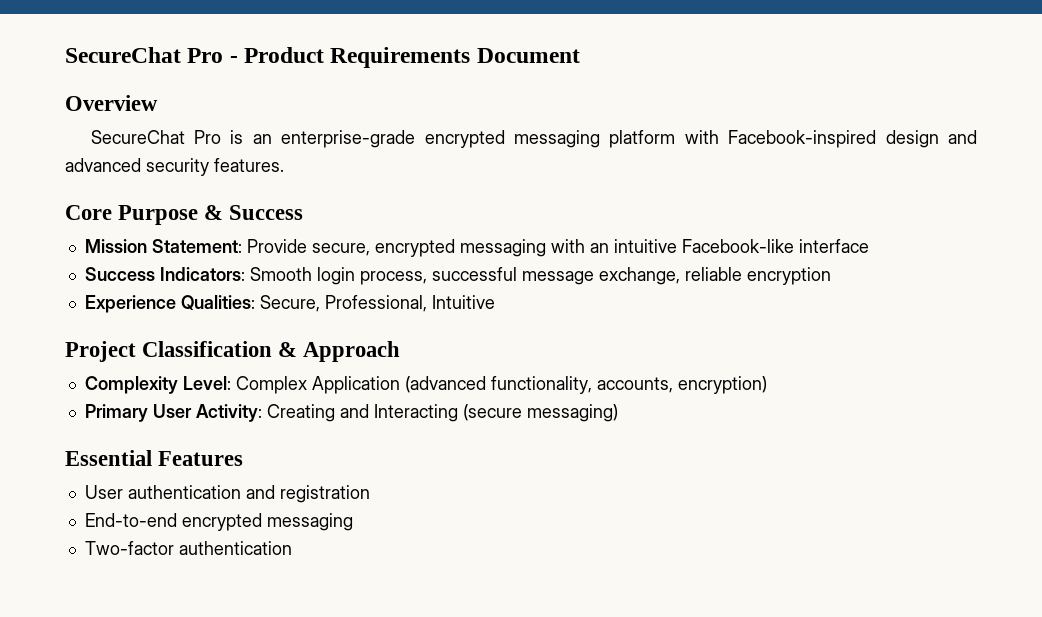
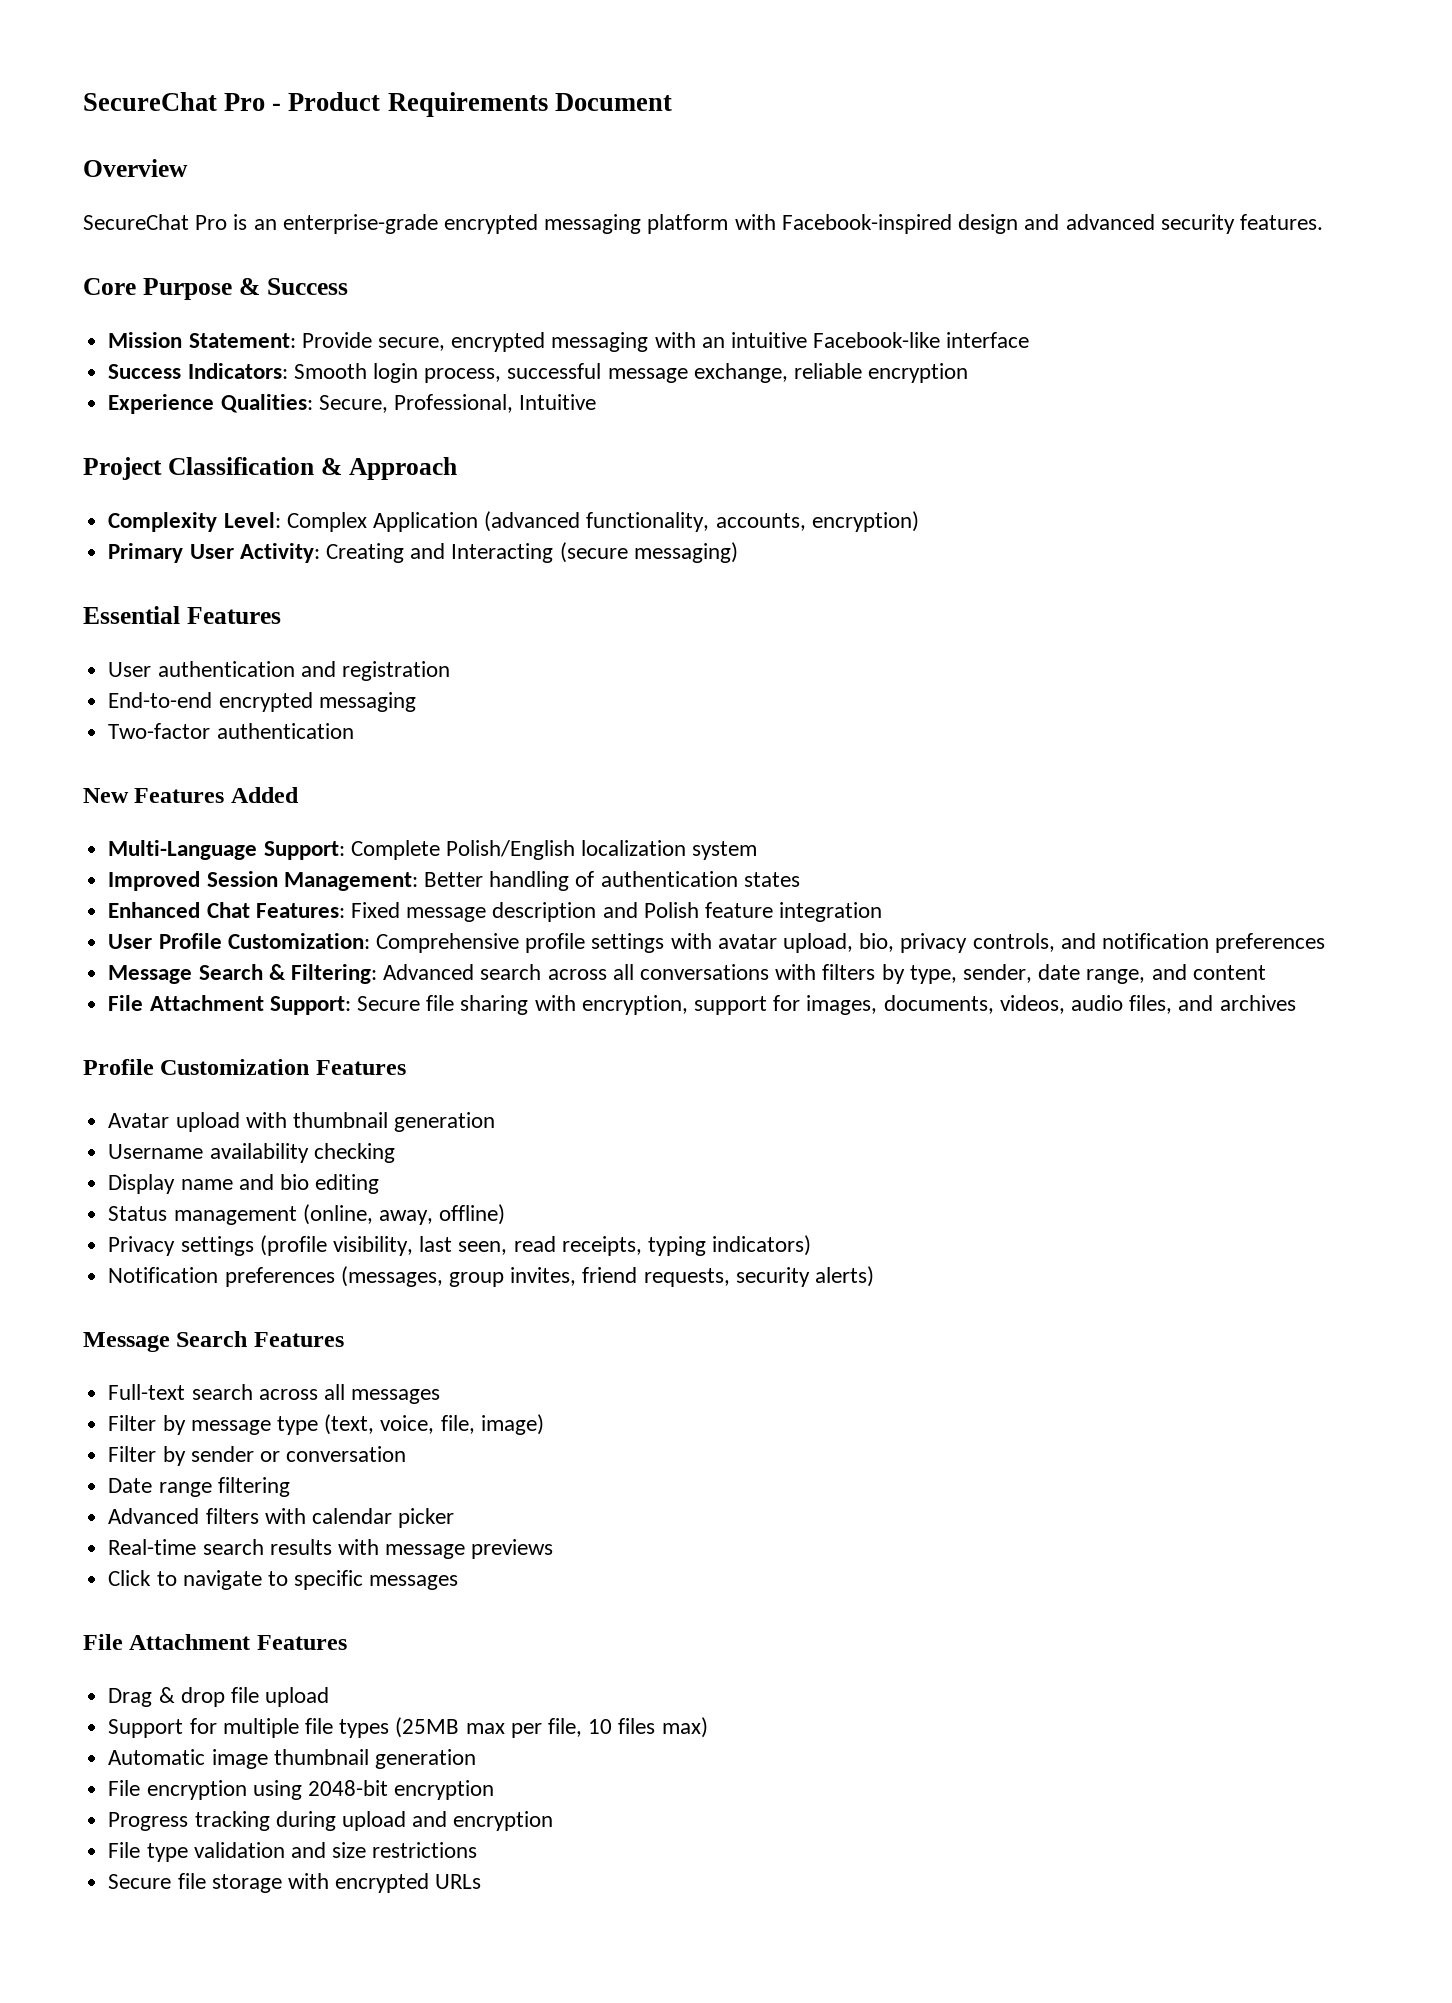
+ New Features Added
+ Multi-Language Support: Complete Polish/English localization system
+ Improved Session Management: Better handling of authentication states
+ Enhanced Chat Features: Fixed message description and Polish feature integration
+ User Profile Customization: Comprehensive profile settings with avatar upload, bio, privacy controls, and notification preferences
+ Message Search & Filtering: Advanced search across all conversations with filters by type, sender, date range, and content
+ File Attachment Support: Secure file sharing with encryption, support for images, documents, videos, audio files, and archives
+ Profile Customization Features
+ Avatar upload with thumbnail generation
+ Username availability checking
+ Display name and bio editing
+ Status management (online, away, offline)
+ Privacy settings (profile visibility, last seen, read receipts, typing indicators)
+ Notification preferences (messages, group invites, friend requests, security alerts)
+ Message Search Features
+ Full-text search across all messages
+ Filter by message type (text, voice, file, image)
+ Filter by sender or conversation
+ Date range filtering
+ Advanced filters with calendar picker
+ Real-time search results with message previews
+ Click to navigate to specific messages
+ File Attachment Features
+ Drag & drop file upload
+ Support for multiple file types (25MB max per file, 10 files max)
+ Automatic image thumbnail generation
+ File encryption using 2048-bit encryption
+ Progress tracking during upload and encryption
+ File type validation and size restrictions
+ Secure file storage with encrypted URLs

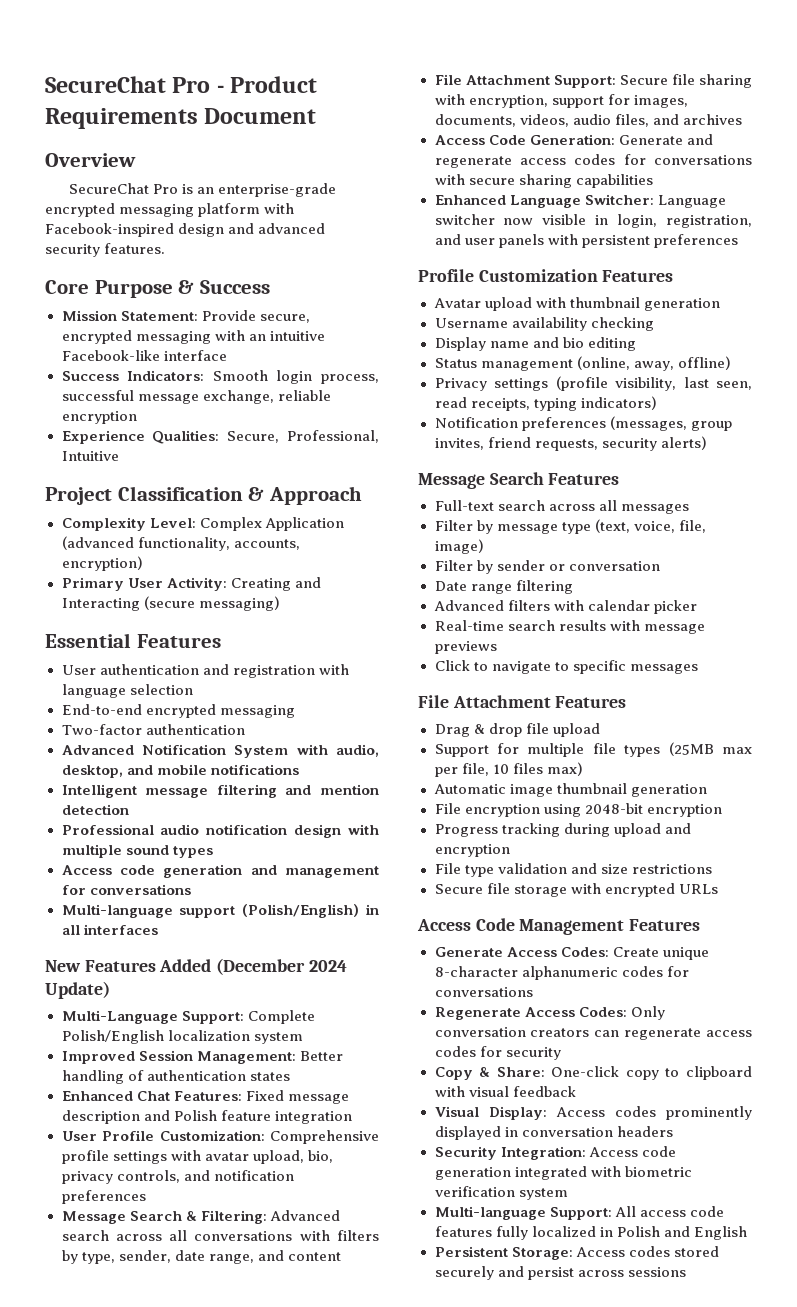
- User authentication and registration
+ User authentication and registration with language selection
+ Advanced Notification System with audio, desktop, and mobile notifications
+ Intelligent message filtering and mention detection
+ Professional audio notification design with multiple sound types
+ Access code generation and management for conversations
+ Multi-language support (Polish/English) in all interfaces
- New Features Added
+ New Features Added (December 2024 Update)
+ Access Code Generation: Generate and regenerate access codes for conversations with secure sharing capabilities
+ Enhanced Language Switcher: Language switcher now visible in login, registration, and user panels with persistent preferences
+ Access Code Management Features
+ Generate Access Codes: Create unique 8-character alphanumeric codes for conversations
+ Regenerate Access Codes: Only conversation creators can regenerate access codes for security
+ Copy & Share: One-click copy to clipboard with visual feedback
+ Visual Display: Access codes prominently displayed in conversation headers
+ Security Integration: Access code generation integrated with biometric verification system
+ Multi-language Support: All access code features fully localized in Polish and English
+ Persistent Storage: Access codes stored securely and persist across sessions

